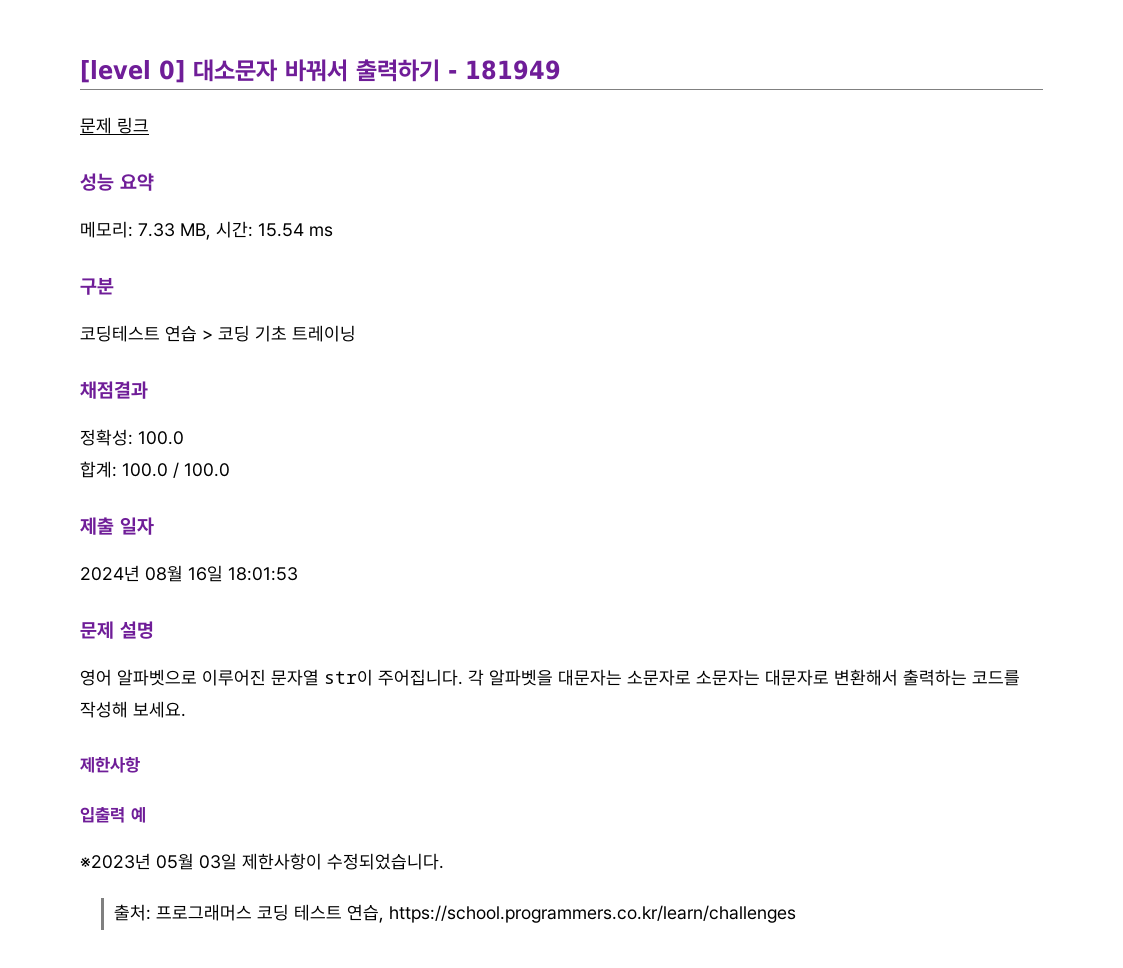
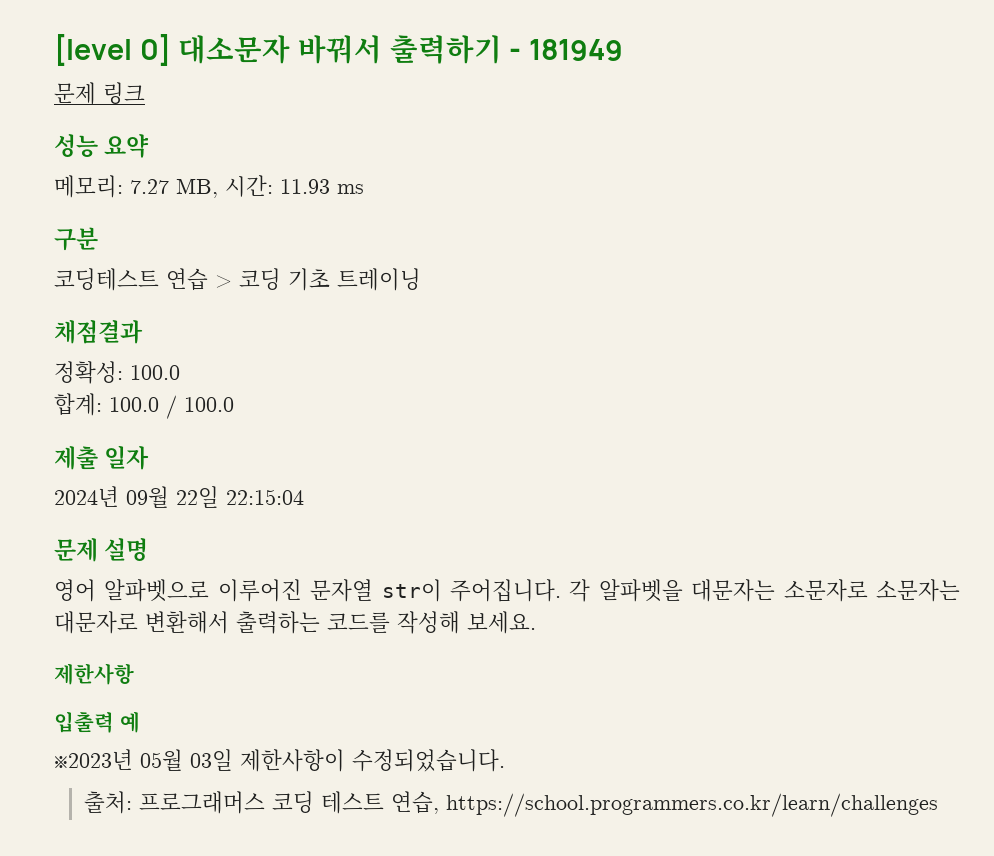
- 메모리: 7.33 MB, 시간: 15.54 ms
+ 메모리: 7.27 MB, 시간: 11.93 ms
- 2024년 08월 16일 18:01:53
+ 2024년 09월 22일 22:15:04

